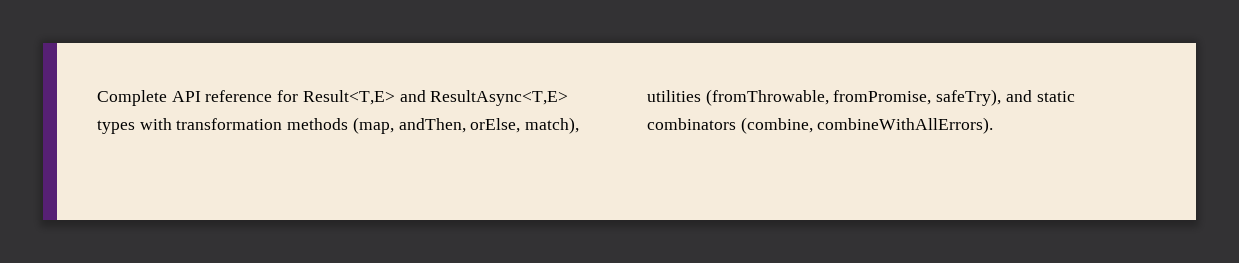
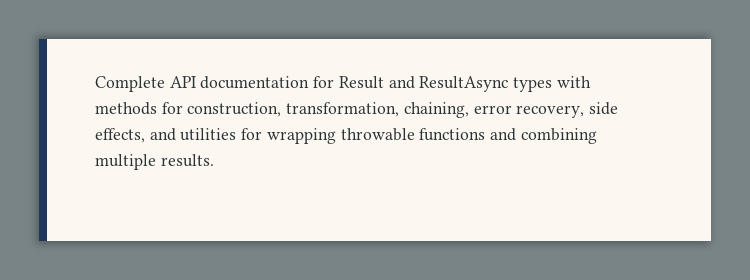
- Complete API reference for Result<T,E> and ResultAsync<T,E> types with transformation methods (map, andThen, orElse, match), utilities (fromThrowable, fromPromise, safeTry), and static combinators (combine, combineWithAllErrors).
+ Complete API documentation for Result and ResultAsync types with methods for construction, transformation, chaining, error recovery, side effects, and utilities for wrapping throwable functions and combining multiple results.

